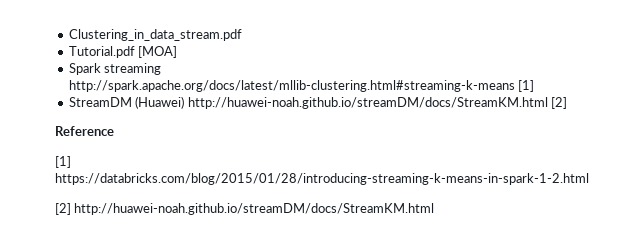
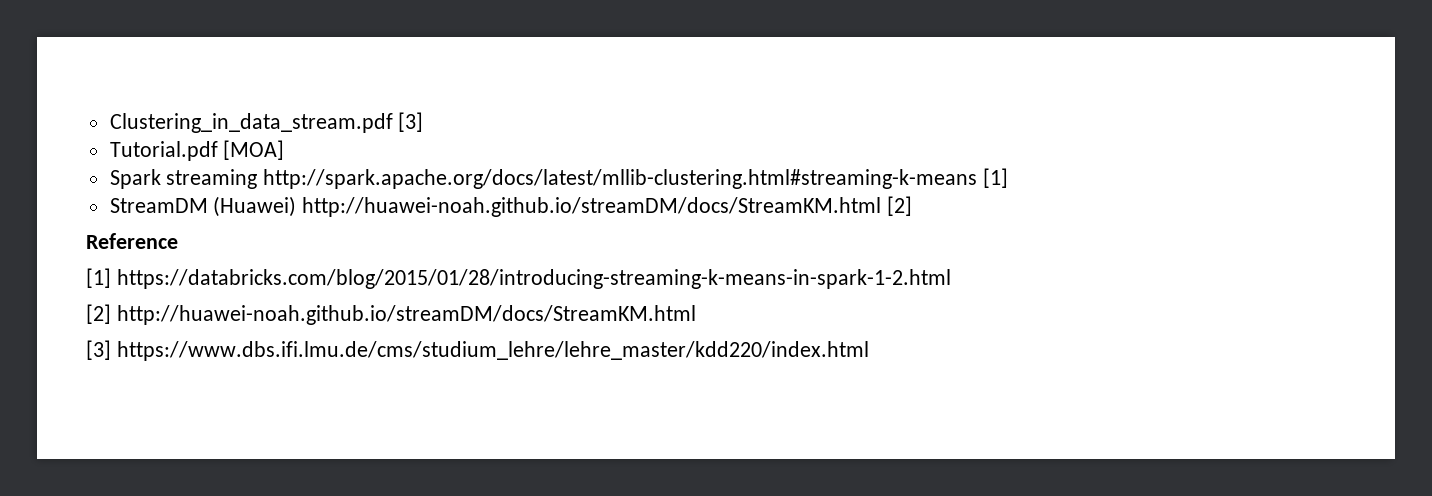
- Clustering_in_data_stream.pdf
+ Clustering_in_data_stream.pdf [3]
+ [3] https://www.dbs.ifi.lmu.de/cms/studium_lehre/lehre_master/kdd220/index.html

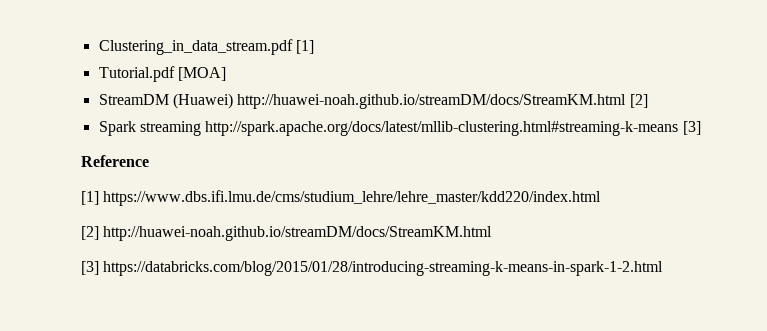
- Clustering_in_data_stream.pdf [3]
+ Clustering_in_data_stream.pdf [1]
- Spark streaming http://spark.apache.org/docs/latest/mllib-clustering.html#streaming-k-means [1]
+ Spark streaming http://spark.apache.org/docs/latest/mllib-clustering.html#streaming-k-means [3]
- [1] https://databricks.com/blog/2015/01/28/introducing-streaming-k-means-in-spark-1-2.html
+ [1] https://www.dbs.ifi.lmu.de/cms/studium_lehre/lehre_master/kdd220/index.html
- [3] https://www.dbs.ifi.lmu.de/cms/studium_lehre/lehre_master/kdd220/index.html
+ [3] https://databricks.com/blog/2015/01/28/introducing-streaming-k-means-in-spark-1-2.html

